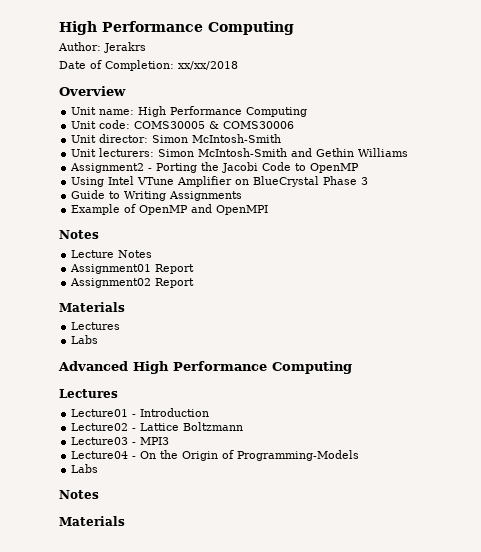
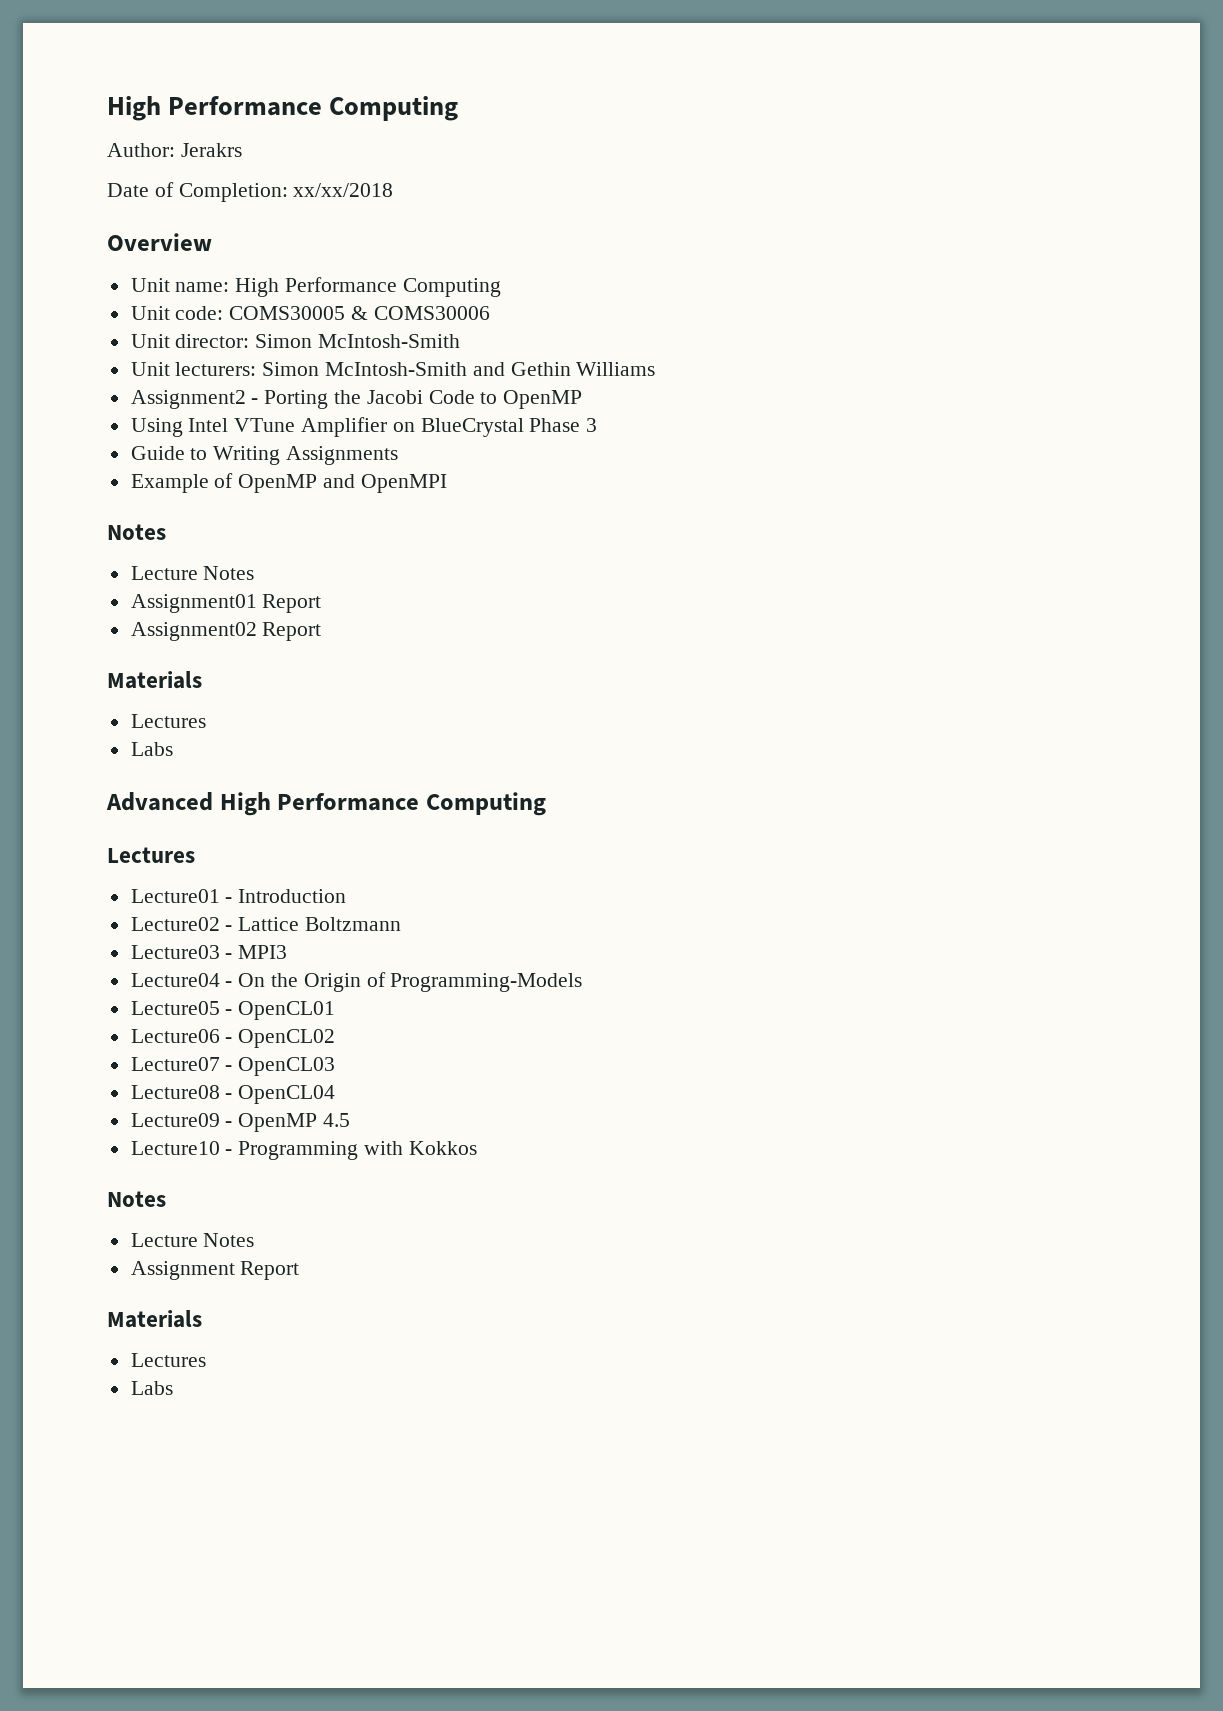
  Lecture04 - On the Origin of Programming-Models
+ Lecture05 - OpenCL01
+ Lecture06 - OpenCL02
+ Lecture07 - OpenCL03
+ Lecture08 - OpenCL04
+ Lecture09 - OpenMP 4.5
+ Lecture10 - Programming with Kokkos
+ Notes
+ Lecture Notes
+ Assignment Report
+ Materials
+ Lectures
  Labs
- Notes
- Materials

